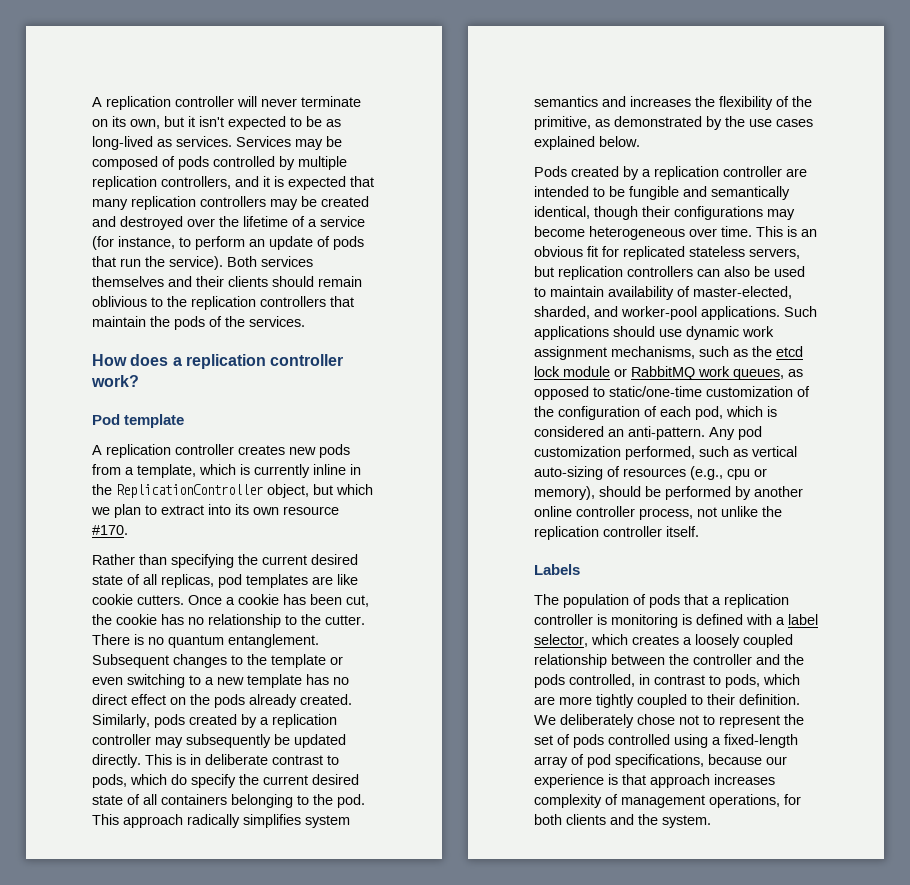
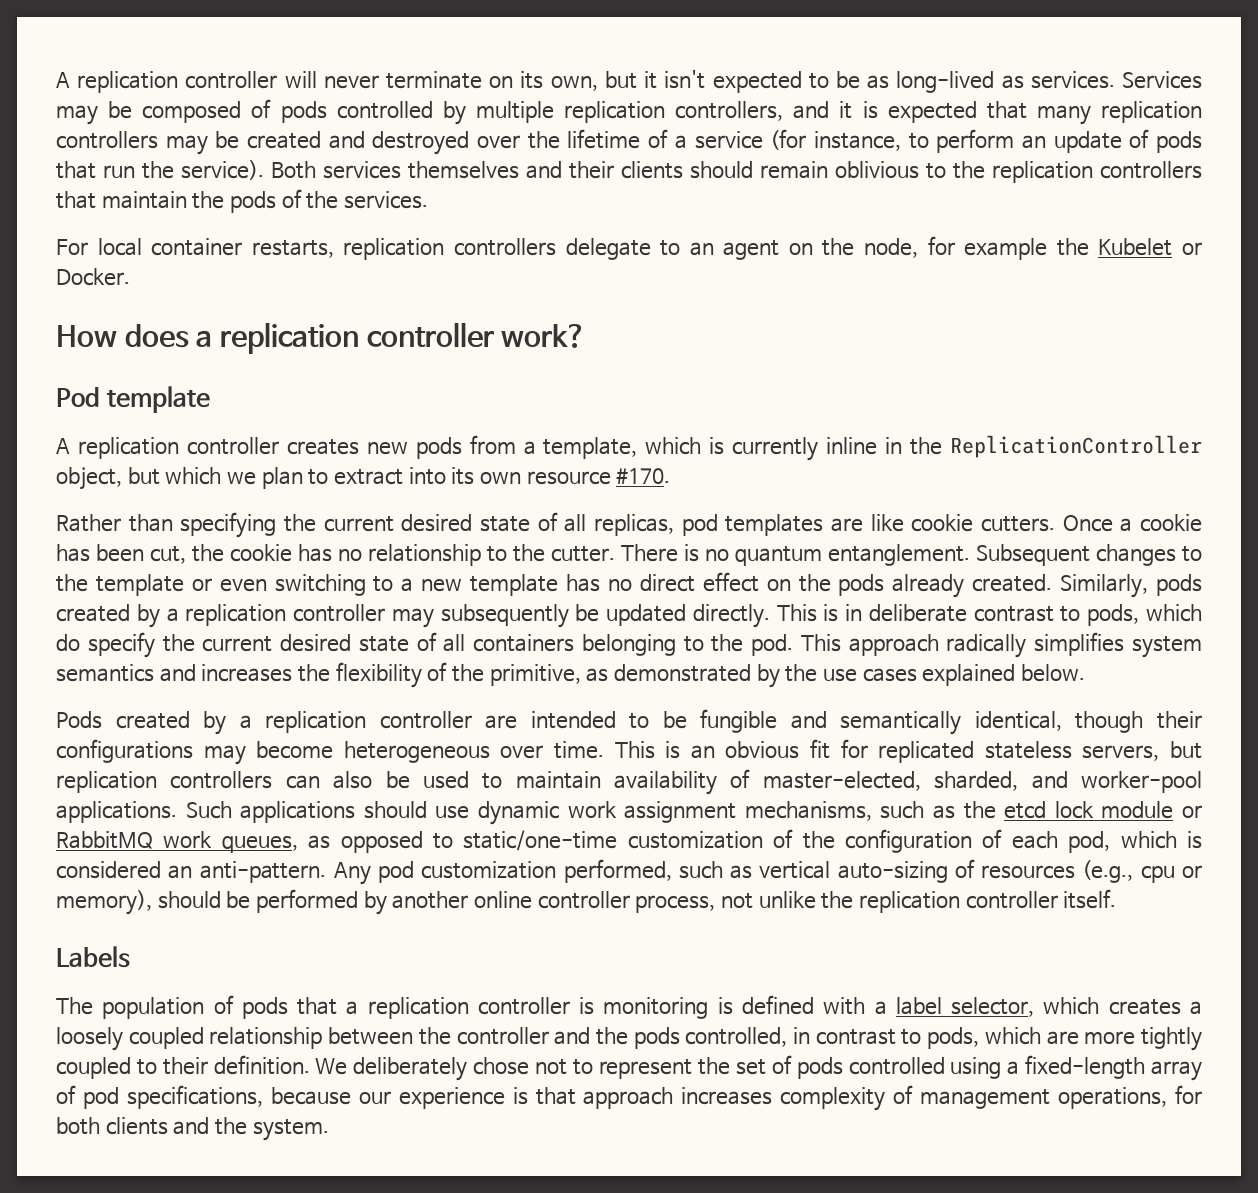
+ For local container restarts, replication controllers delegate to an agent on the node, for example the Kubelet or Docker.

